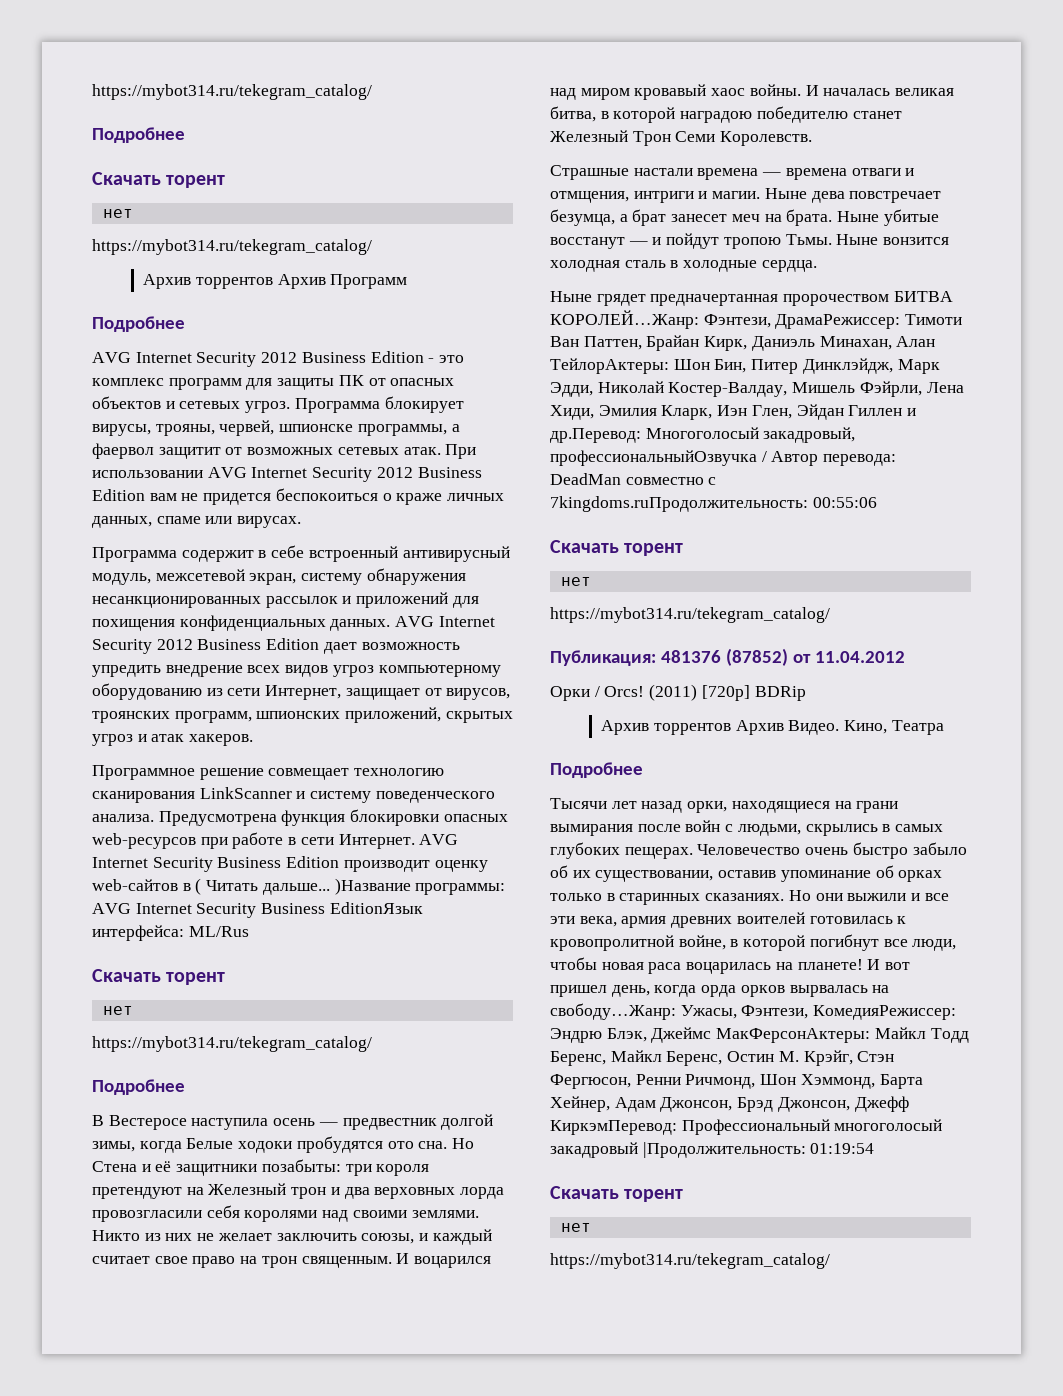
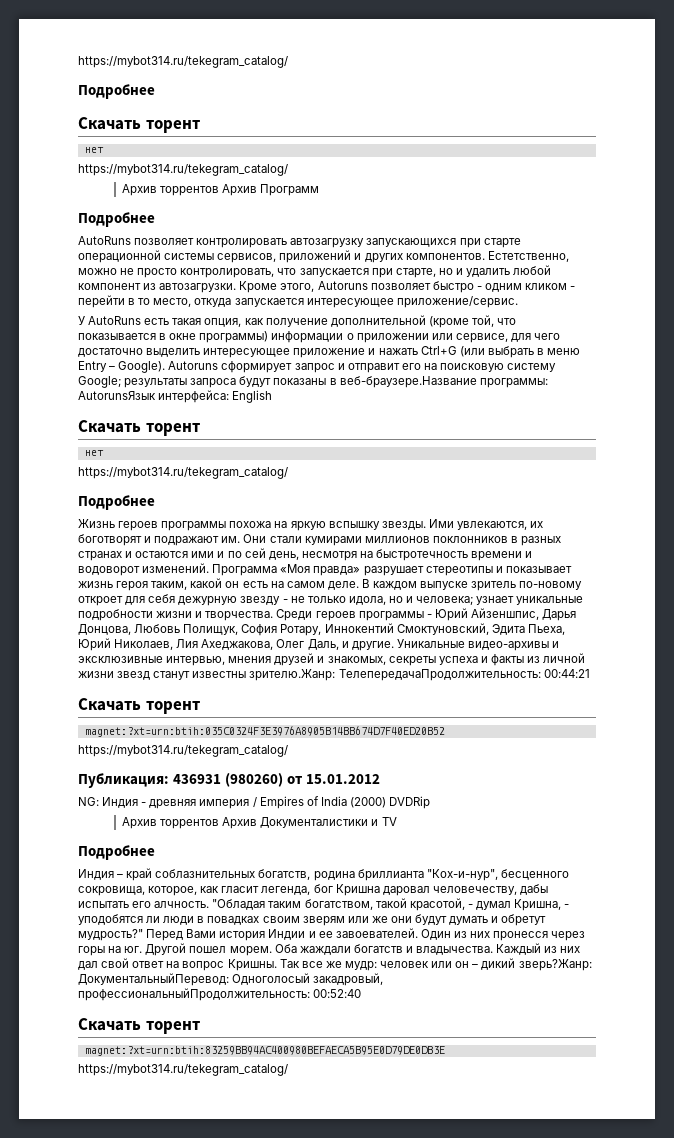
- AVG Internet Security 2012 Business Edition - это комплекс программ для защиты ПК от опасных объектов и сетевых угроз. Программа блокирует вирусы, трояны, червей, шпионске программы, а фаервол защитит от возможных сетевых атак. При использовании AVG Internet Security 2012 Business Edition вам не придется беспокоиться о краже личных данных, спаме или вирусах.
- Программа содержит в себе встроенный антивирусный модуль, межсетевой экран, систему обнаружения несанкционированных рассылок и приложений для похищения конфиденциальных данных. AVG Internet Security 2012 Business Edition дает возможность упредить внедрение всех видов угроз компьютерному оборудованию из сети Интернет, защищает от вирусов, троянских программ, шпионских приложений, скрытых угроз и атак хакеров.
- Программное решение совмещает технологию сканирования LinkScanner и систему поведенческого анализа. Предусмотрена функция блокировки опасных web-ресурсов при работе в сети Интернет. AVG Internet Security Business Edition производит оценку web-сайтов в ( Читать дальше... )Название программы: AVG Internet Security Business EditionЯзык интерфейса: ML/Rus
+ AutoRuns позволяет контролировать автозагрузку запускающихся при старте операционной системы сервисов, приложений и других компонентов. Естетственно, можно не просто контролировать, что запускается при старте, но и удалить любой компонент из автозагрузки. Кроме этого, Autoruns позволяет быстро - одним кликом - перейти в то место, откуда запускается интересующее приложение/сервис.
+ У AutoRuns есть такая опция, как получение дополнительной (кроме той, что показывается в окне программы) информации о приложении или сервисе, для чего достаточно выделить интересующее приложение и нажать Ctrl+G (или выбрать в меню Entry – Google). Autoruns сформирует запрос и отправит его на поисковую систему Google; результаты запроса будут показаны в веб-браузере.Название программы: AutorunsЯзык интерфейса: English
- В Вестеросе наступила осень — предвестник долгой зимы, когда Белые ходоки пробудятся ото сна. Но Стена и её защитники позабыты: три короля претендуют на Железный трон и два верховных лорда провозгласили себя королями над своими землями. Никто из них не желает заключить союзы, и каждый считает свое право на трон священным. И воцарился над миром кровавый хаос войны. И началась великая битва, в которой наградою победителю станет Железный Трон Семи Королевств.
- Страшные настали времена — времена отваги и отмщения, интриги и магии. Ныне дева повстречает безумца, а брат занесет меч на брата. Ныне убитые восстанут — и пойдут тропою Тьмы. Ныне вонзится холодная сталь в холодные сердца.
- Ныне грядет предначертанная пророчеством БИТВА КОРОЛЕЙ…Жанр: Фэнтези, ДрамаРежиссер: Тимоти Ван Паттен, Брайан Кирк, Даниэль Минахан, Алан ТейлорАктеры: Шон Бин, Питер Динклэйдж, Марк Эдди, Николай Костер-Валдау, Мишель Фэйрли, Лена Хиди, Эмилия Кларк, Иэн Глен, Эйдан Гиллен и др.Перевод: Многоголосый закадровый, профессиональныйОзвучка / Автор перевода: DeadMan совместно с 7kingdoms.ruПродолжительность: 00:55:06
+ Жизнь героев программы похожа на яркую вспышку звезды. Ими увлекаются, их боготворят и подражают им. Они стали кумирами миллионов поклонников в разных странах и остаются ими и по сей день, несмотря на быстротечность времени и водоворот изменений. Программа «Моя правда» разрушает стереотипы и показывает жизнь героя таким, какой он есть на самом деле. В каждом выпуске зритель по-новому откроет для себя дежурную звезду - не только идола, но и человека; узнает уникальные подробности жизни и творчества. Среди героев программы - Юрий Айзеншпис, Дарья Донцова, Любовь Полищук, София Ротару, Иннокентий Смоктуновский, Эдита Пьеха, Юрий Николаев, Лия Ахеджакова, Олег Даль, и другие. Уникальные видео-архивы и эксклюзивные интервью, мнения друзей и знакомых, секреты успеха и факты из личной жизни звезд станут известны зрителю.Жанр: ТелепередачаПродолжительность: 00:44:21
  Скачать торент
- нет
+ magnet:?xt=urn:btih:035C0324F3E3976A8905B14BB674D7F40ED20B52
- Публикация: 481376 (87852) от 11.04.2012
- Орки / Orcs! (2011) [720p] BDRip
- Архив торрентов Архив Видео. Кино, Театра
+ Публикация: 436931 (980260) от 15.01.2012
+ NG: Индия - древняя империя / Empires of India (2000) DVDRip
+ Архив торрентов Архив Документалистики и TV
  Подробнее
- Тысячи лет назад орки, находящиеся на грани вымирания после войн с людьми, скрылись в самых глубоких пещерах. Человечество очень быстро забыло об их существовании, оставив упоминание об орках только в старинных сказаниях. Но они выжили и все эти века, армия древних воителей готовилась к кровопролитной войне, в которой погибнут все люди, чтобы новая раса воцарилась на планете! И вот пришел день, когда орда орков вырвалась на свободу…Жанр: Ужасы, Фэнтези, КомедияРежиссер: Эндрю Блэк, Джеймс МакФерсонАктеры: Майкл Тодд Беренс, Майкл Беренс, Остин М. Крэйг, Стэн Фергюсон, Ренни Ричмонд, Шон Хэммонд, Барта Хейнер, Адам Джонсон, Брэд Джонсон, Джефф КиркэмПеревод: Профессиональный многоголосый закадровый |Продолжительность: 01:19:54
+ Индия – край соблазнительных богатств, родина бриллианта "Кох-и-нур", бесценного сокровища, которое, как гласит легенда, бог Кришна даровал человечеству, дабы испытать его алчность. "Обладая таким богатством, такой красотой, - думал Кришна, - уподобятся ли люди в повадках своим зверям или же они будут думать и обретут мудрость?" Перед Вами история Индии и ее завоевателей. Один из них пронесся через горы на юг. Другой пошел морем. Оба жаждали богатств и владычества. Каждый из них дал свой ответ на вопрос Кришны. Так все же мудр: человек или он – дикий зверь?Жанр: ДокументальныйПеревод: Одноголосый закадровый, профессиональныйПродолжительность: 00:52:40
  Скачать торент
- нет
+ magnet:?xt=urn:btih:83259BB94AC400980BEFAECA5B95E0D79DE0DB3E

